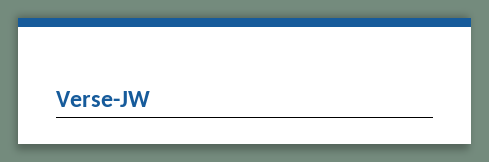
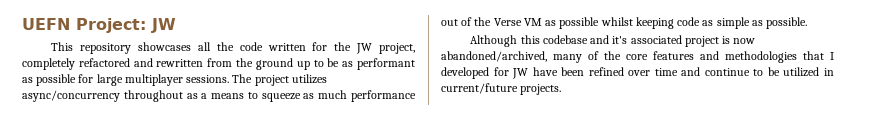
- Verse-JW
+ UEFN Project: JW
+ This repository showcases all the code written for the JW project, completely refactored and rewritten from the ground up to be as performant as possible for large multiplayer sessions. The project utilizes async/concurrency throughout as a means to squeeze as much performance out of the Verse VM as possible whilst keeping code as simple as possible.
+ Although this codebase and it's associated project is now abandoned/archived, many of the core features and methodologies that I developed for JW have been refined over time and continue to be utilized in current/future projects.

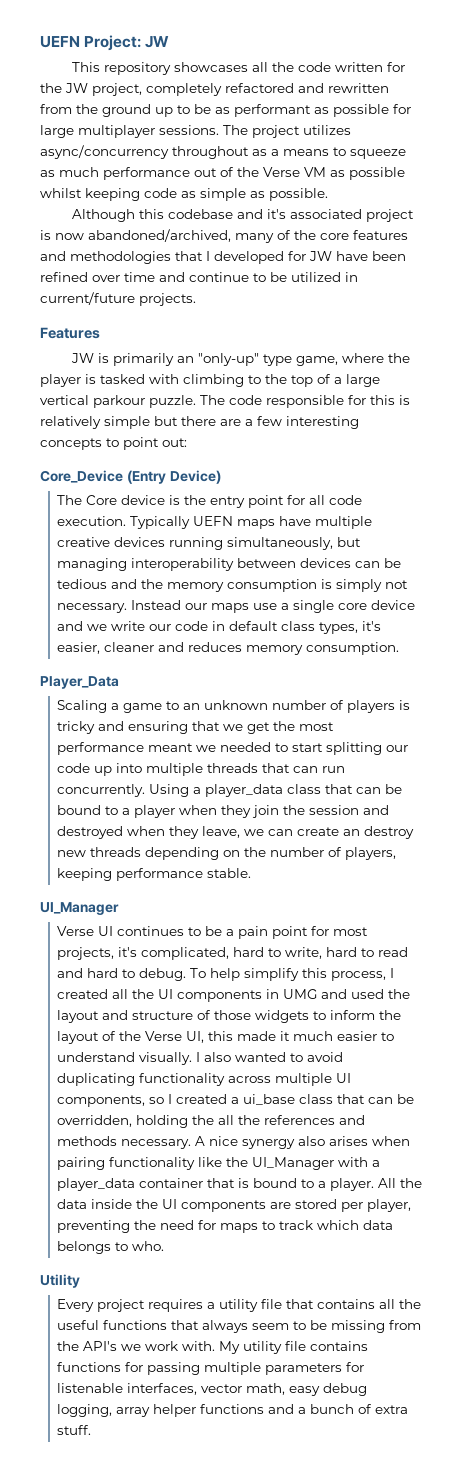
+ Features
+ JW is primarily an "only-up" type game, where the player is tasked with climbing to the top of a large vertical parkour puzzle. The code responsible for this is relatively simple but there are a few interesting concepts to point out:
+ Core_Device (Entry Device)
+ The Core device is the entry point for all code execution. Typically UEFN maps have multiple creative devices running simultaneously, but managing interoperability between devices can be tedious and the memory consumption is simply not necessary. Instead our maps use a single core device and we write our code in default class types, it's easier, cleaner and reduces memory consumption.
+ Player_Data
+ Scaling a game to an unknown number of players is tricky and ensuring that we get the most performance meant we needed to start splitting our code up into multiple threads that can run concurrently. Using a player_data class that can be bound to a player when they join the session and destroyed when they leave, we can create an destroy new threads depending on the number of players, keeping performance stable.
+ UI_Manager
+ Verse UI continues to be a pain point for most projects, it's complicated, hard to write, hard to read and hard to debug. To help simplify this process, I created all the UI components in UMG and used the layout and structure of those widgets to inform the layout of the Verse UI, this made it much easier to understand visually. I also wanted to avoid duplicating functionality across multiple UI components, so I created a ui_base class that can be overridden, holding the all the references and methods necessary. A nice synergy also arises when pairing functionality like the UI_Manager with a player_data container that is bound to a player. All the data inside the UI components are stored per player, preventing the need for maps to track which data belongs to who.
+ Utility
+ Every project requires a utility file that contains all the useful functions that always seem to be missing from the API's we work with. My utility file contains functions for passing multiple parameters for listenable interfaces, vector math, easy debug logging, array helper functions and a bunch of extra stuff.

